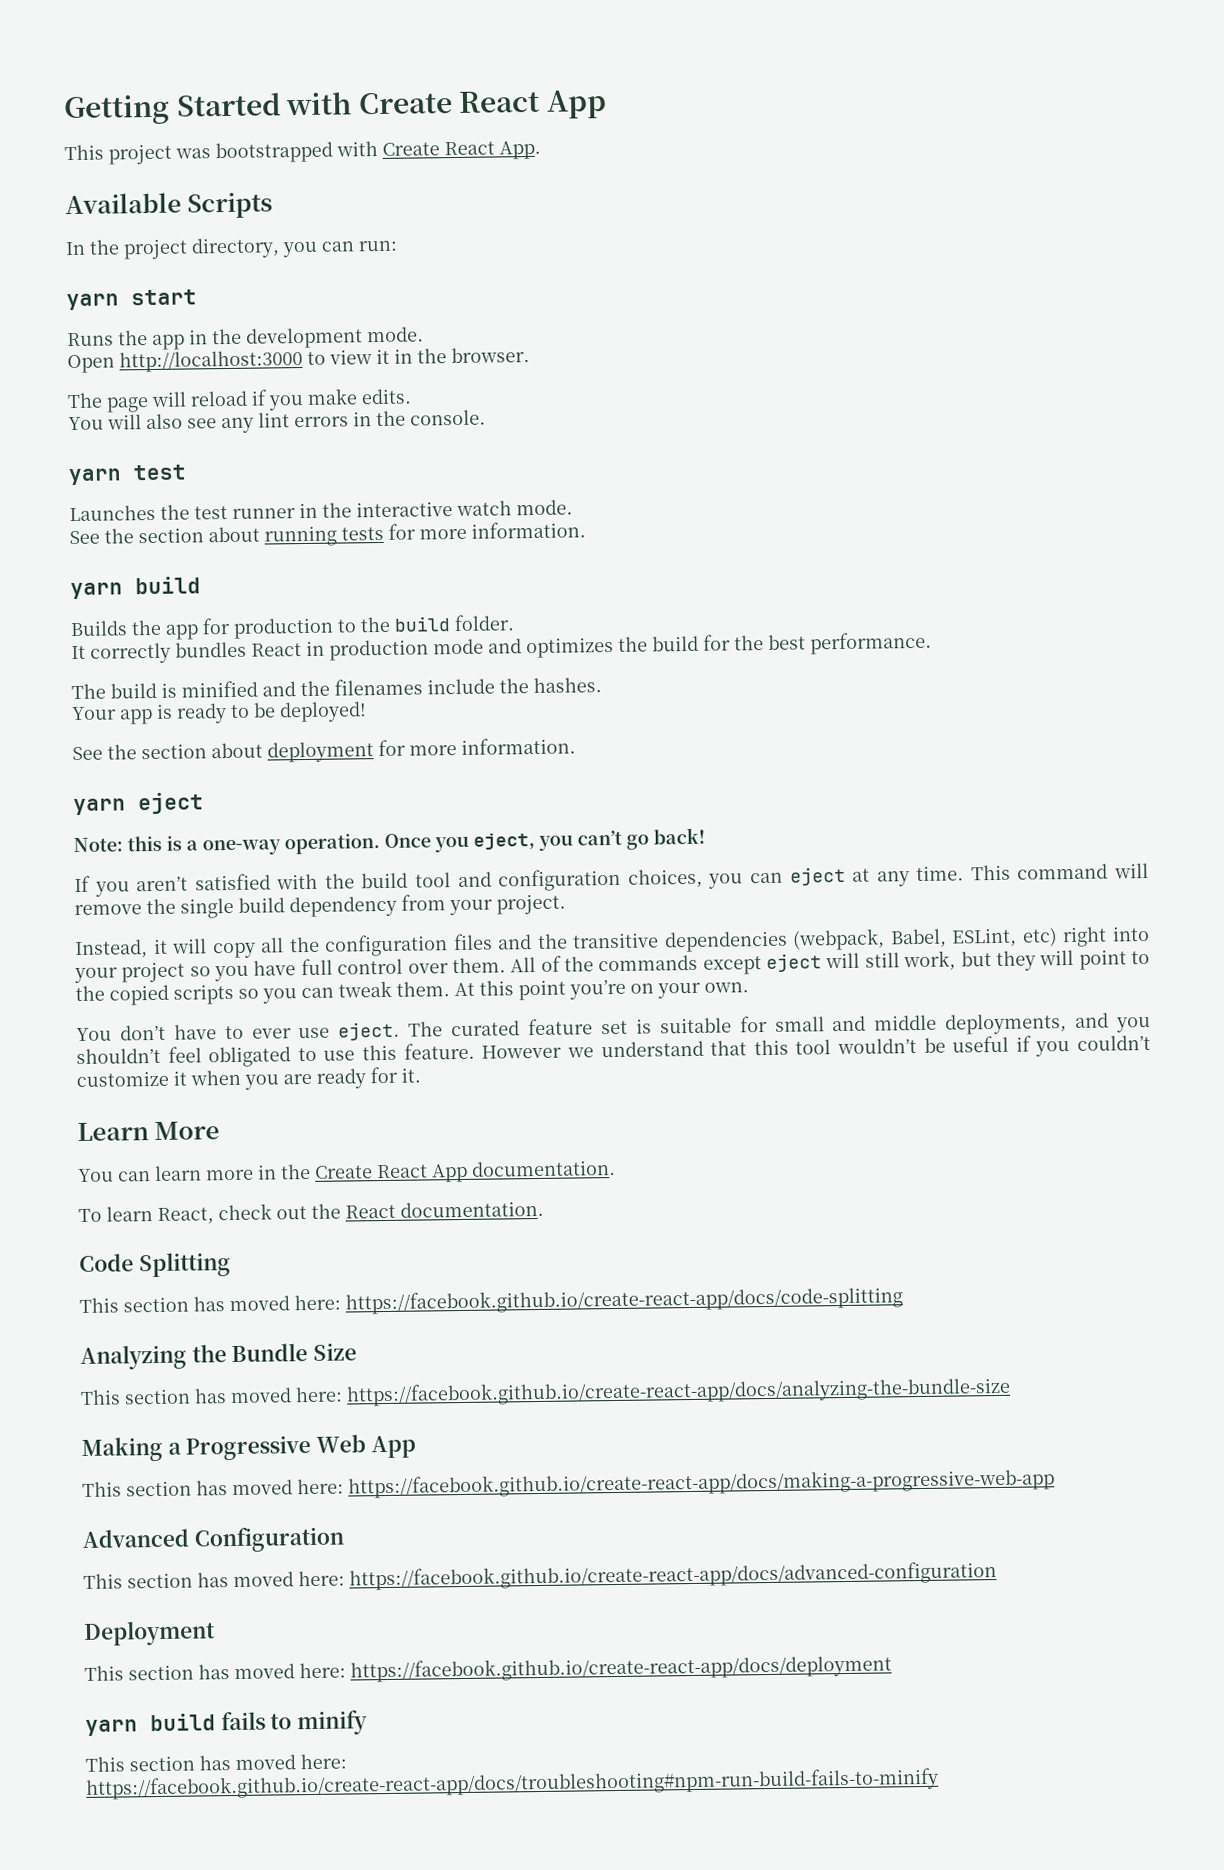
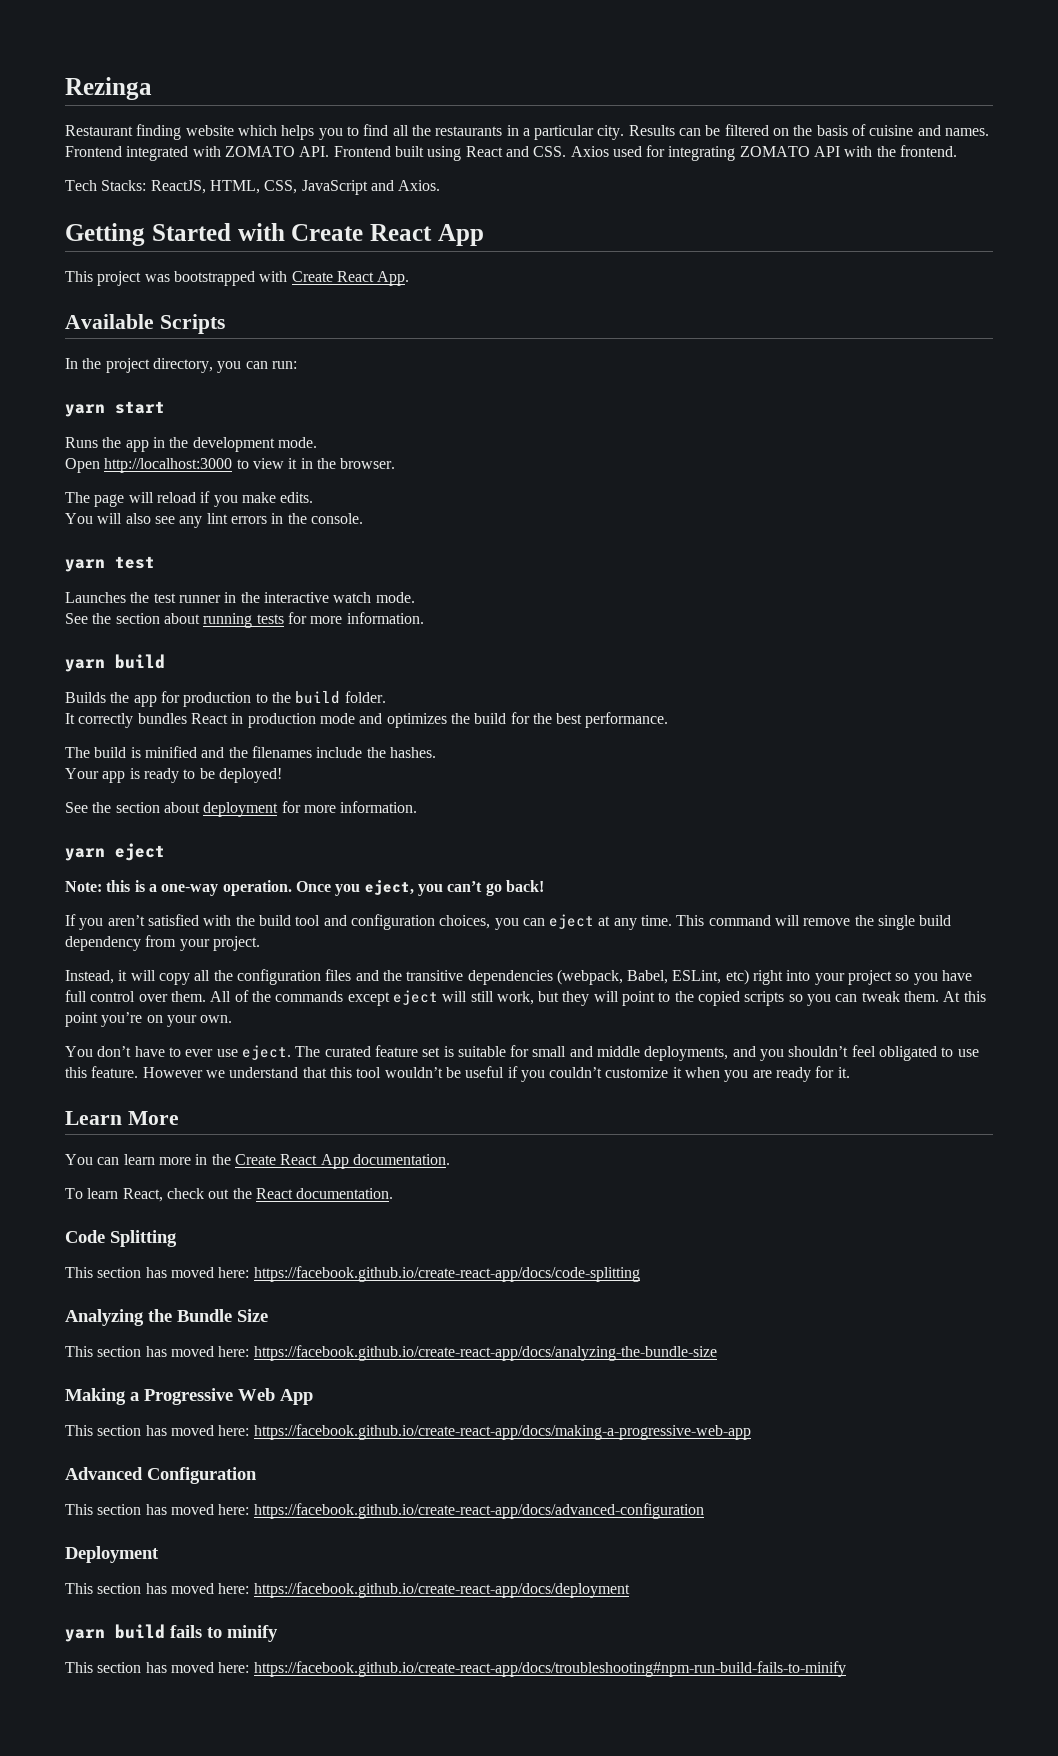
+ Rezinga
+ Restaurant finding website which helps you to find all the restaurants in a particular city. Results can be filtered on the basis of cuisine and names. Frontend integrated with ZOMATO API. Frontend built using React and CSS. Axios used for integrating ZOMATO API with the frontend.
+ Tech Stacks: ReactJS, HTML, CSS, JavaScript and Axios.

